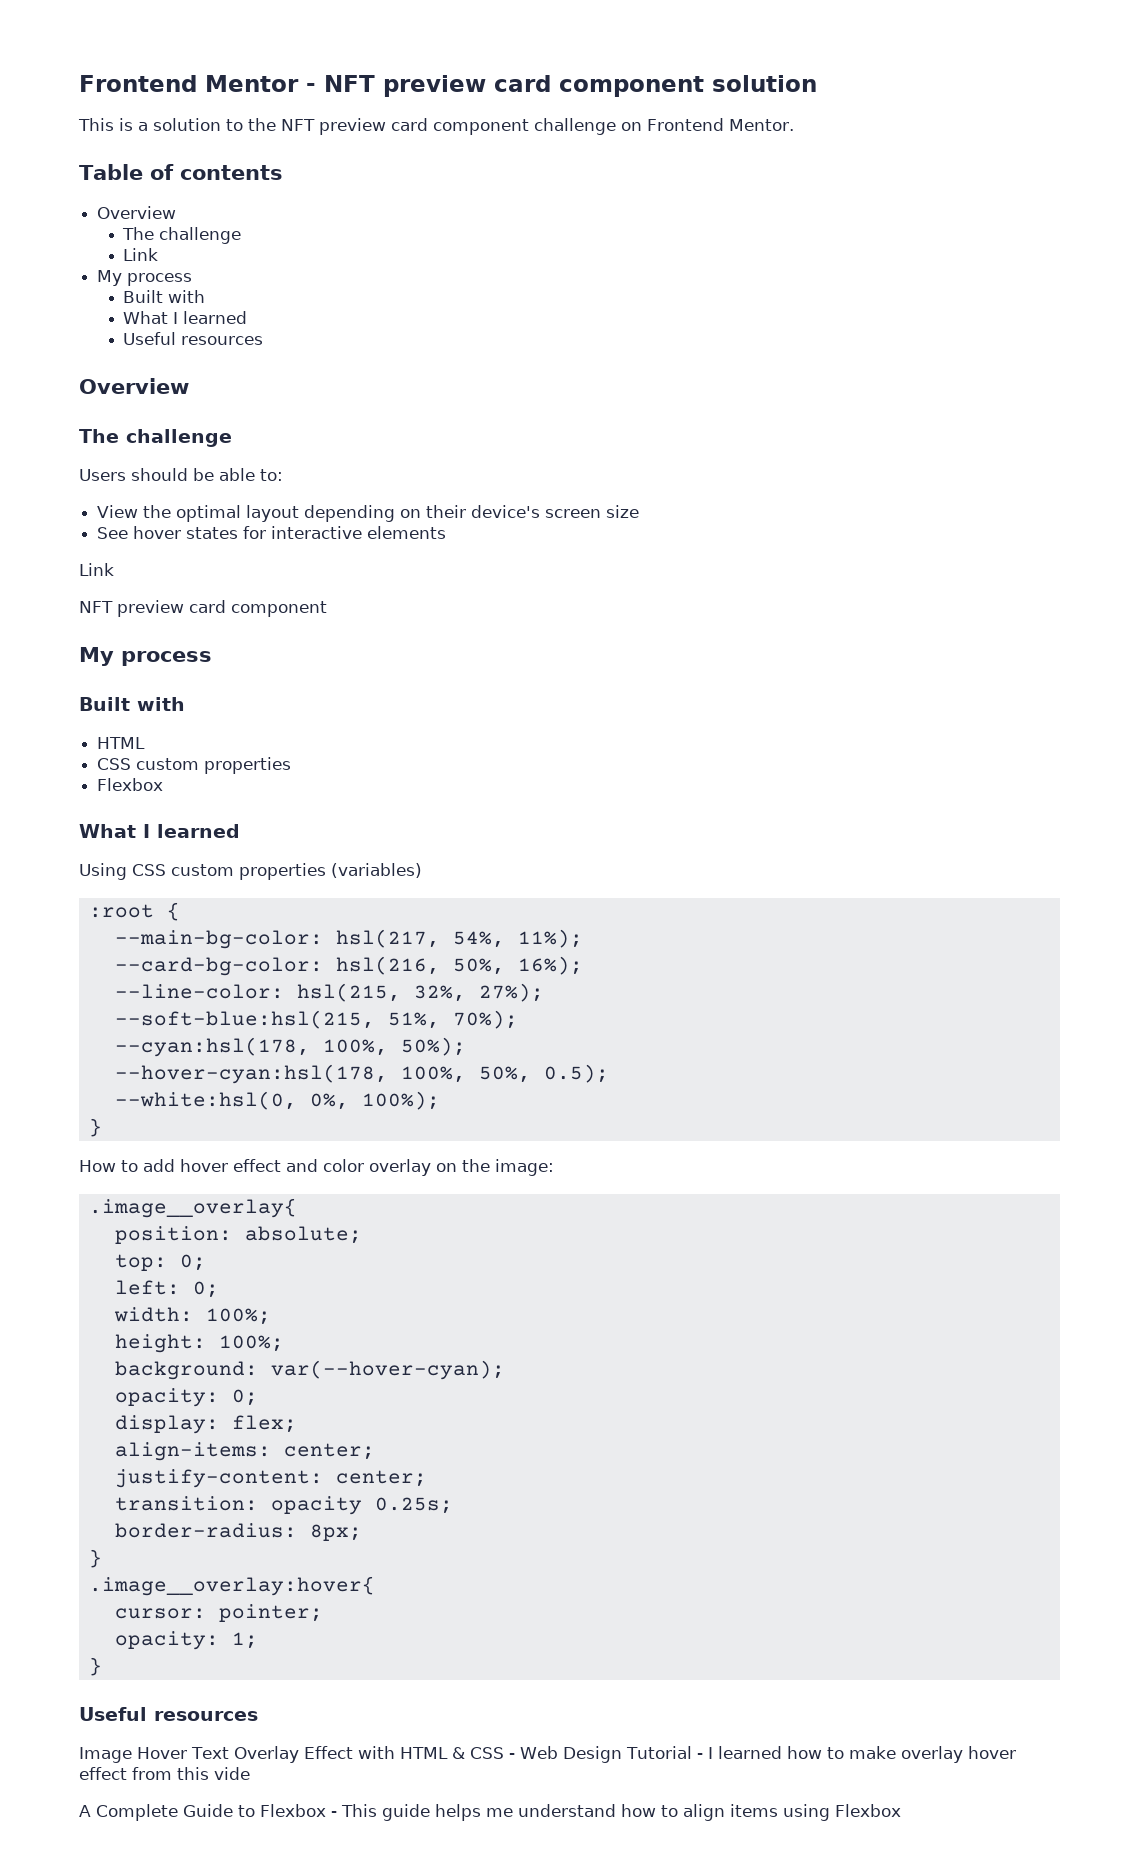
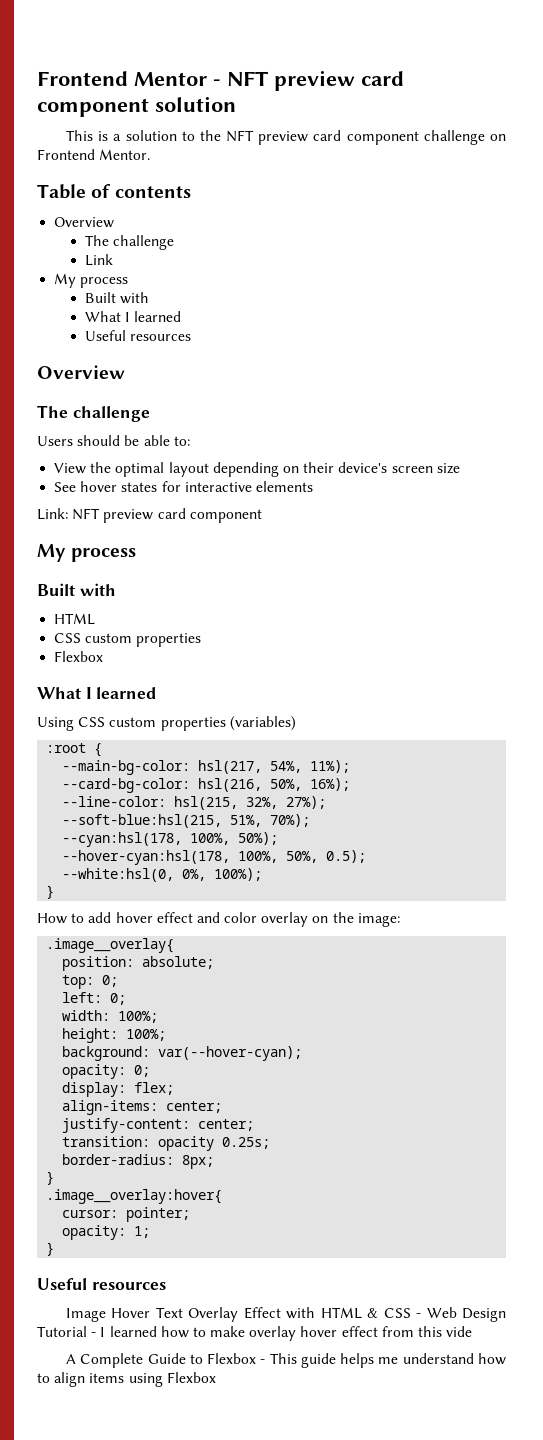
  See hover states for interactive elements
- Link
- NFT preview card component
+ Link: NFT preview card component

